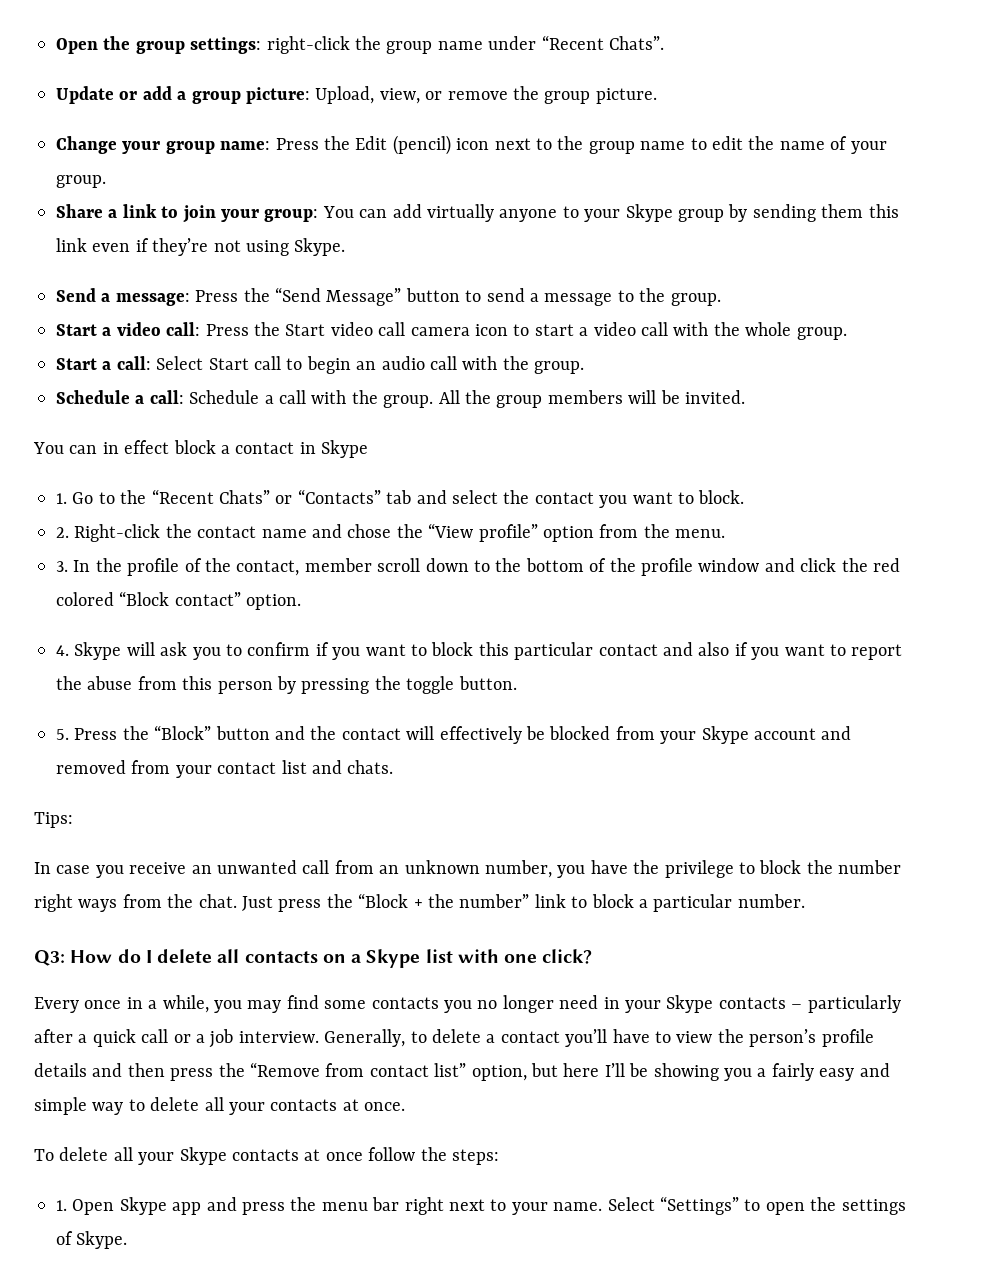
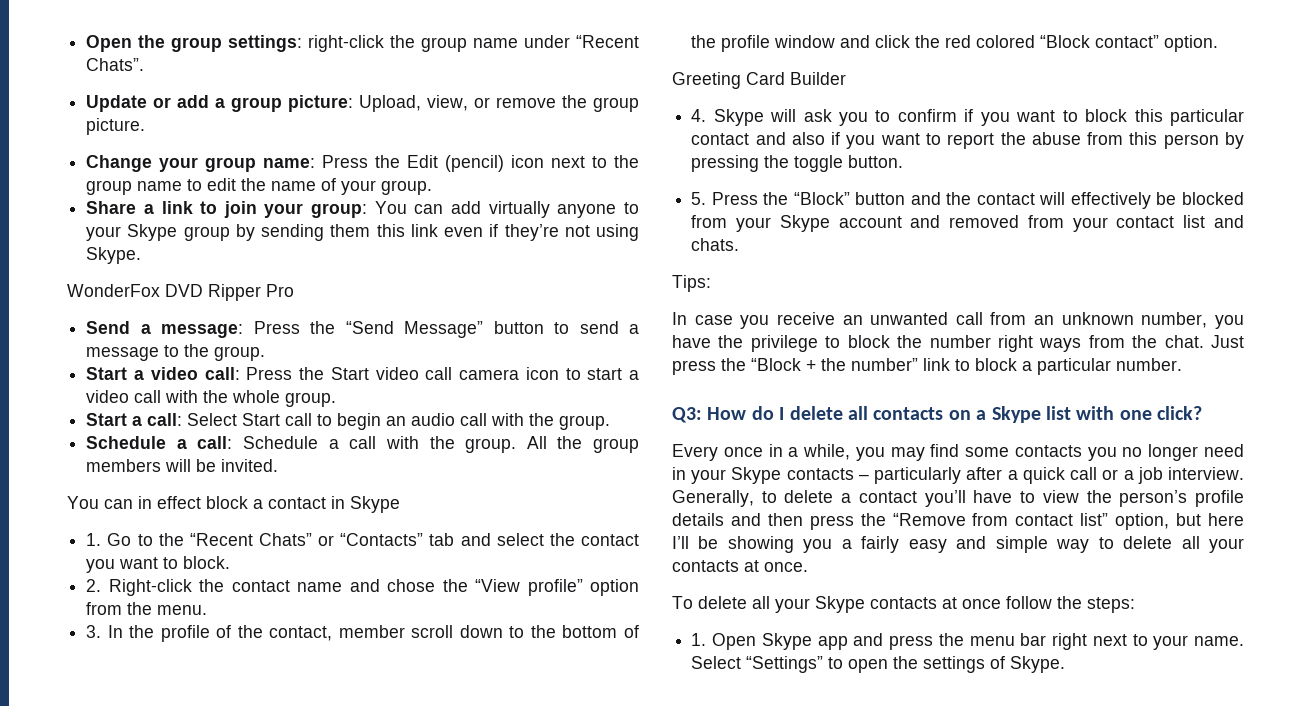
+ WonderFox DVD Ripper Pro
+ Greeting Card Builder

